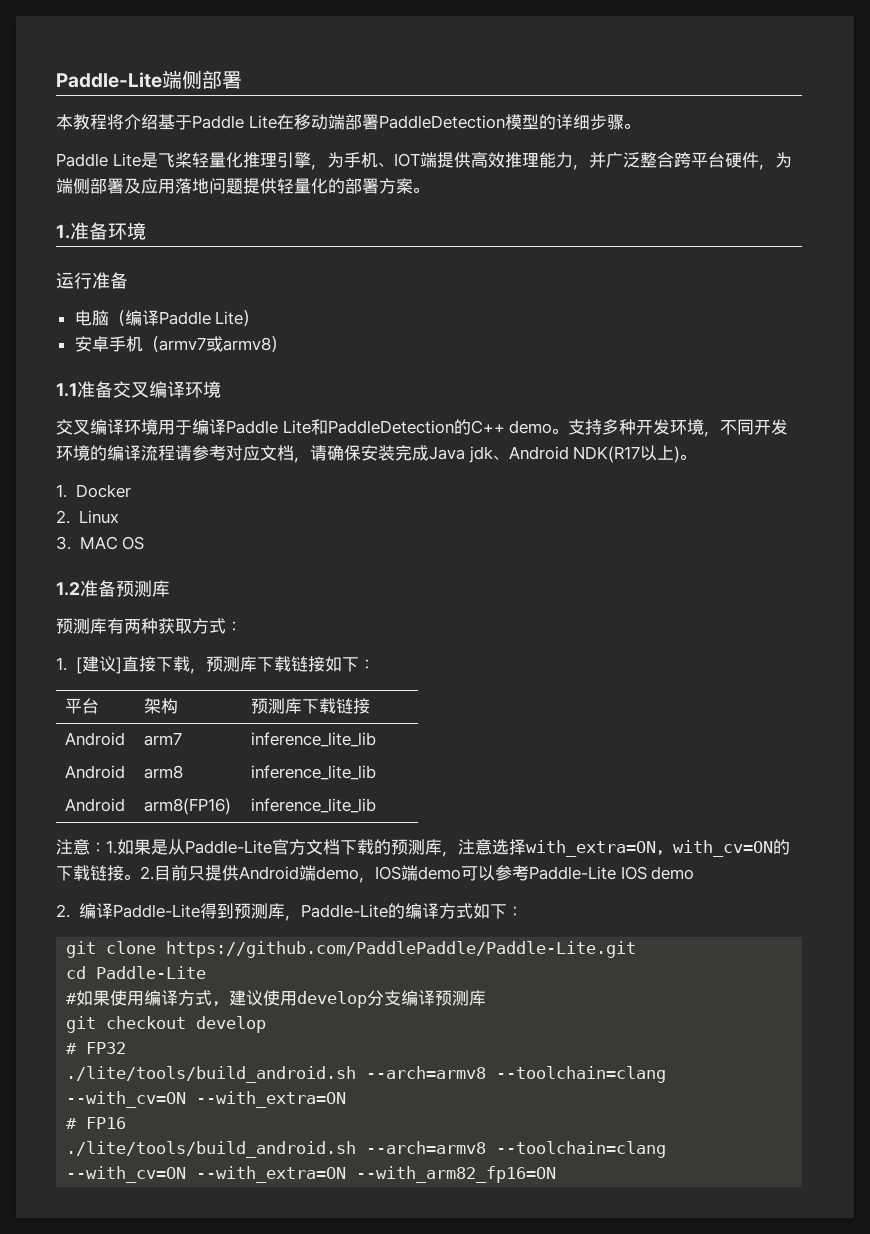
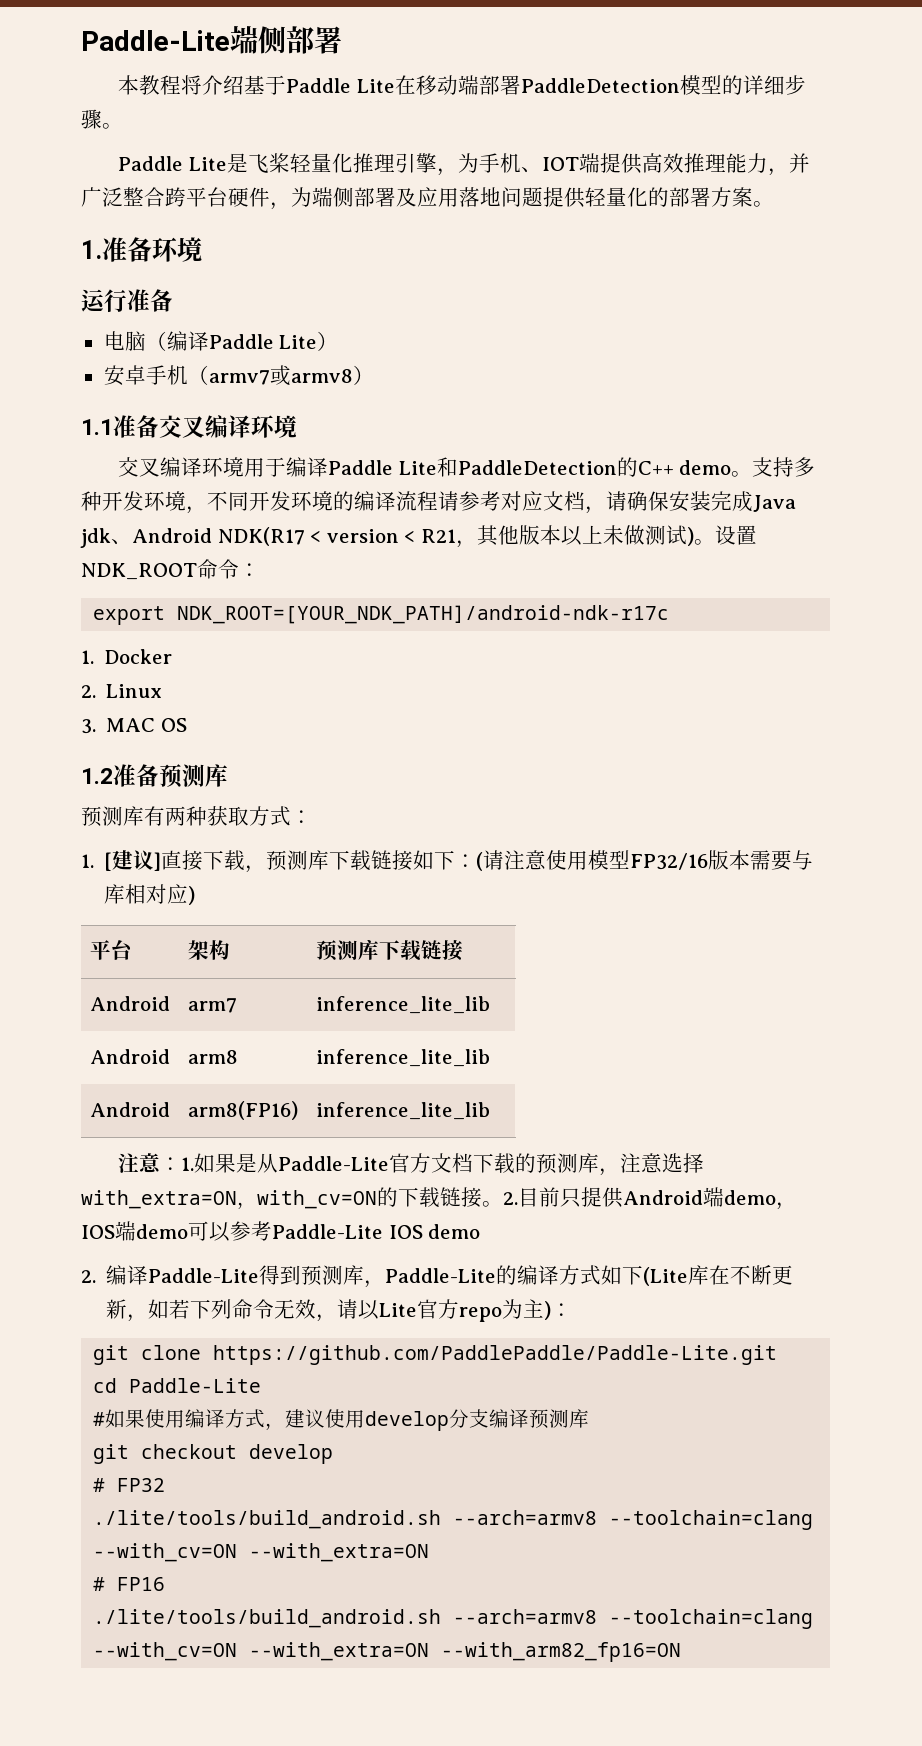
- 支持多种开发环境，不同开发环境的编译流程请参考对应文档，请确保安装完成Java jdk、Android NDK(R17以上)。
+ 支持多种开发环境，不同开发环境的编译流程请参考对应文档，请确保安装完成Java jdk、Android NDK(R17 < version < R21，其他版本以上未做测试)。设置NDK_ROOT命令：
+ export NDK_ROOT=[YOUR_NDK_PATH]/android-ndk-r17c
- 1. [建议]直接下载，预测库下载链接如下：
+ 1. [建议]直接下载，预测库下载链接如下：(请注意使用模型FP32/16版本需要与库相对应)
- 2.编译Paddle-Lite得到预测库，Paddle-Lite的编译方式如下：
+ 2.编译Paddle-Lite得到预测库，Paddle-Lite的编译方式如下(Lite库在不断更新，如若下列命令无效，请以Lite官方repo为主)：

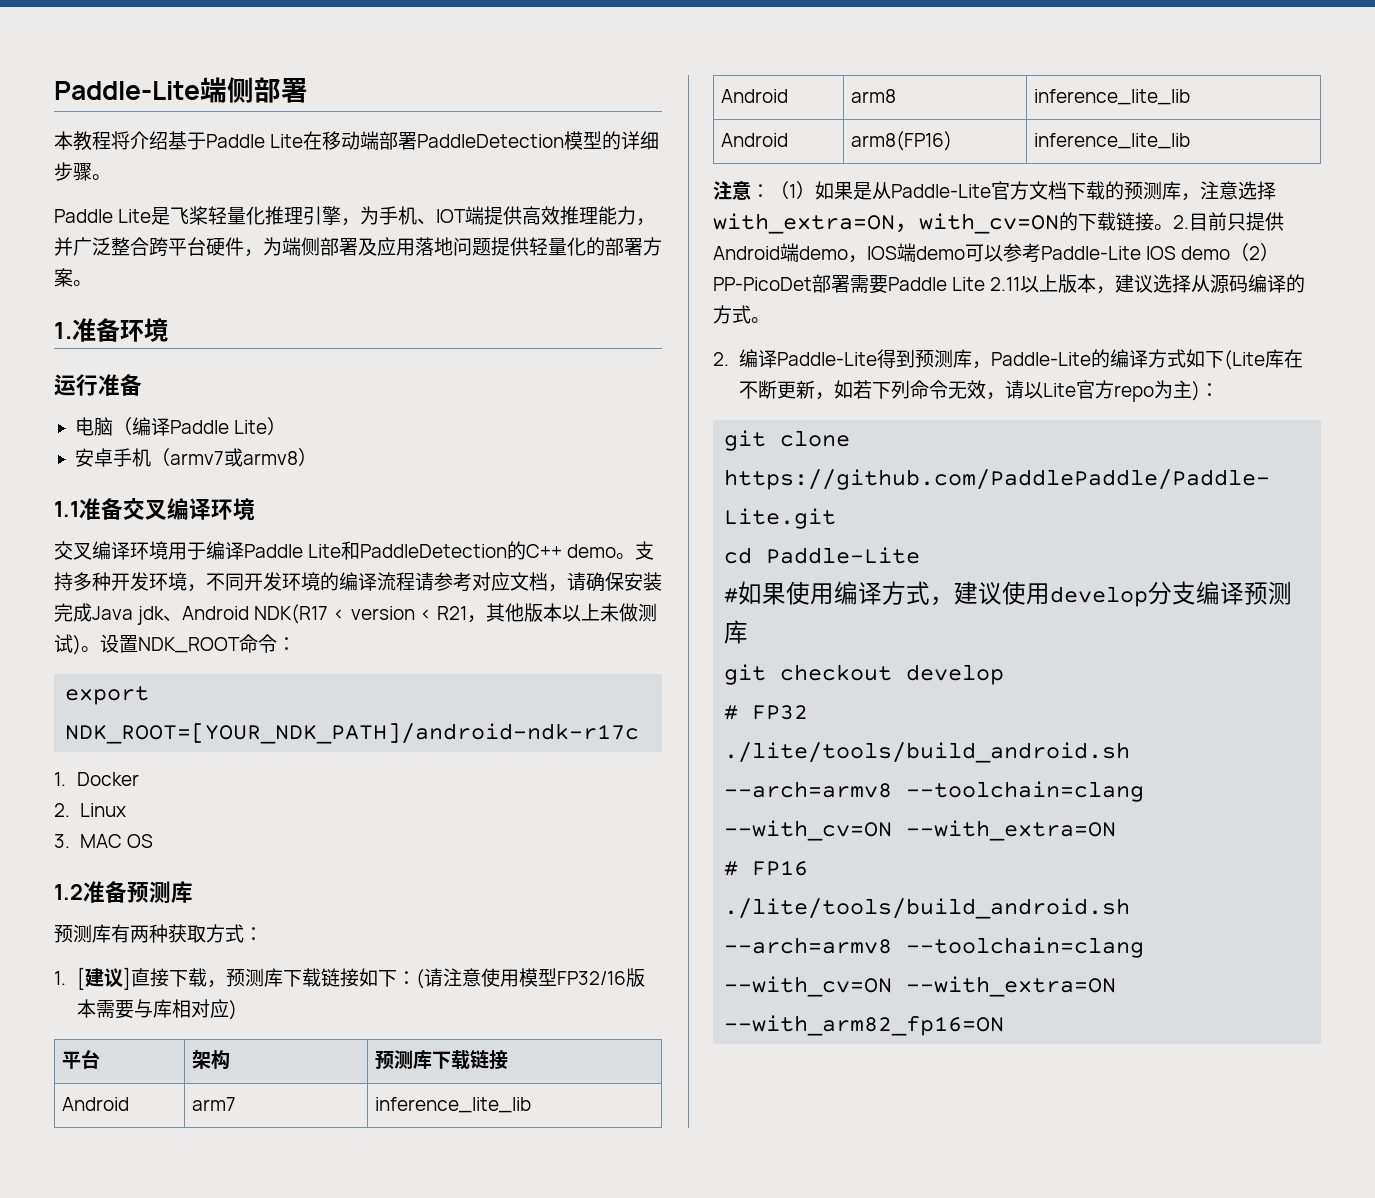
- 注意：1.如果是从Paddle-Lite官方文档下载的预测库，注意选择with_extra=ON，with_cv=ON的下载链接。
+ 注意：（1）如果是从Paddle-Lite官方文档下载的预测库，注意选择with_extra=ON，with_cv=ON的下载链接。
- 2.目前只提供Android端demo，IOS端demo可以参考Paddle-Lite IOS demo
+ 2.目前只提供Android端demo，IOS端demo可以参考Paddle-Lite IOS demo（2）PP-PicoDet部署需要Paddle Lite 2.11以上版本，建议选择从源码编译的方式。

